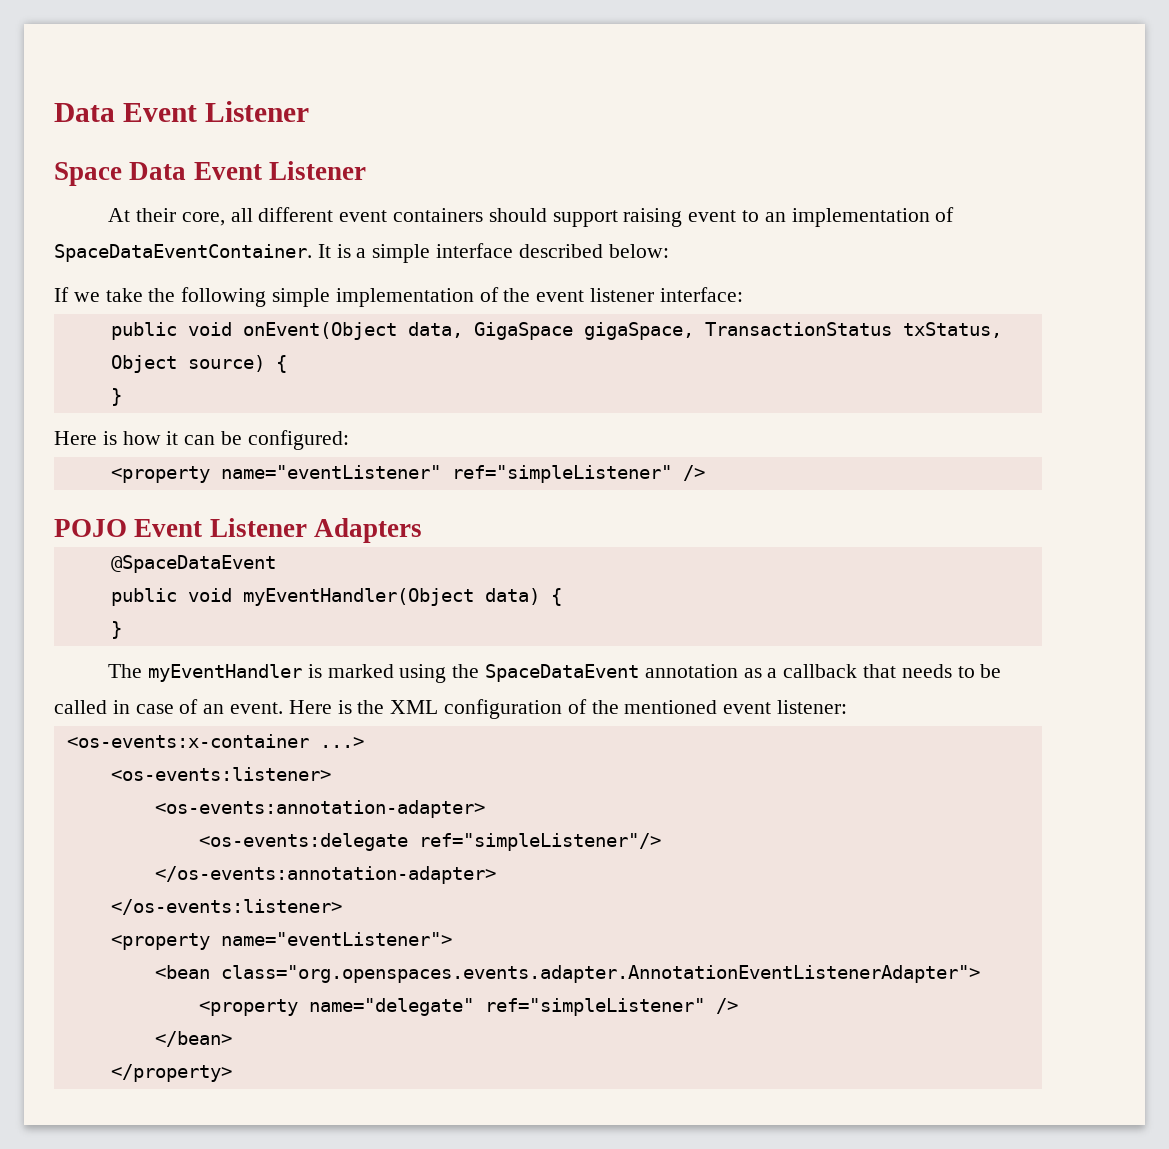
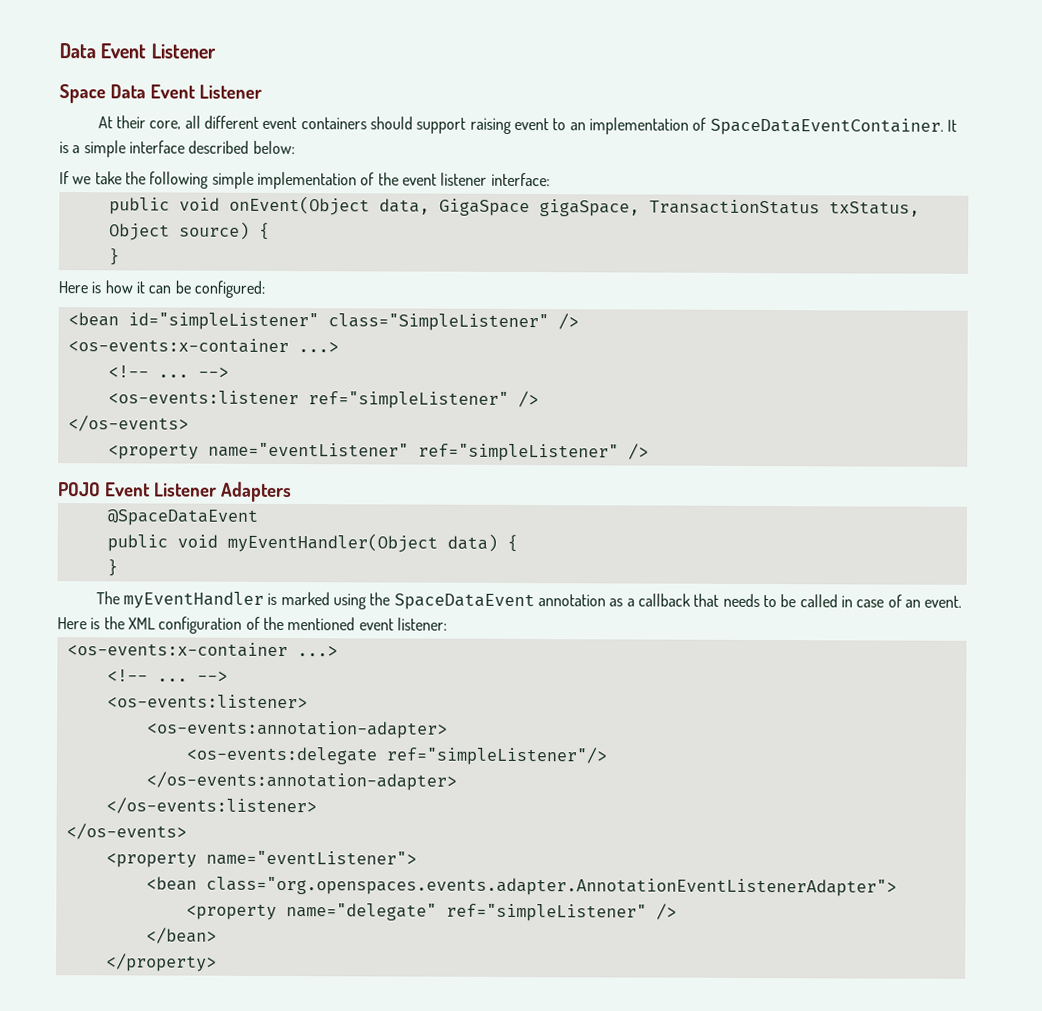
+ <bean id="simpleListener" class="SimpleListener" />
+ <os-events:x-container ...>
+ <!-- ... -->
+ <os-events:listener ref="simpleListener" />
+ </os-events>
  Here is the XML configuration of the mentioned event listener:
  <os-events:x-container ...>
+ <!-- ... -->
  </os-events:listener>
+ </os-events>

